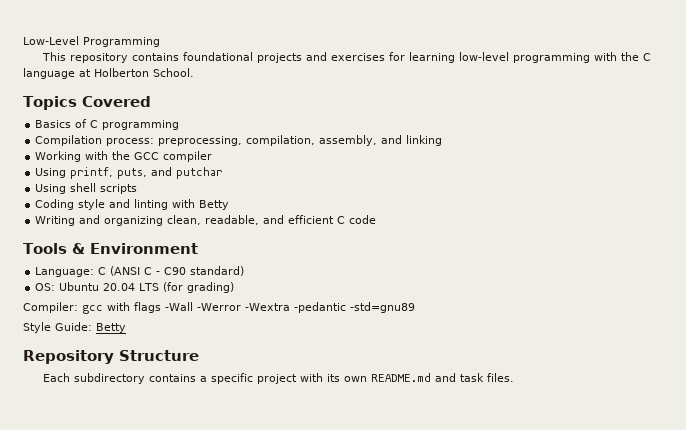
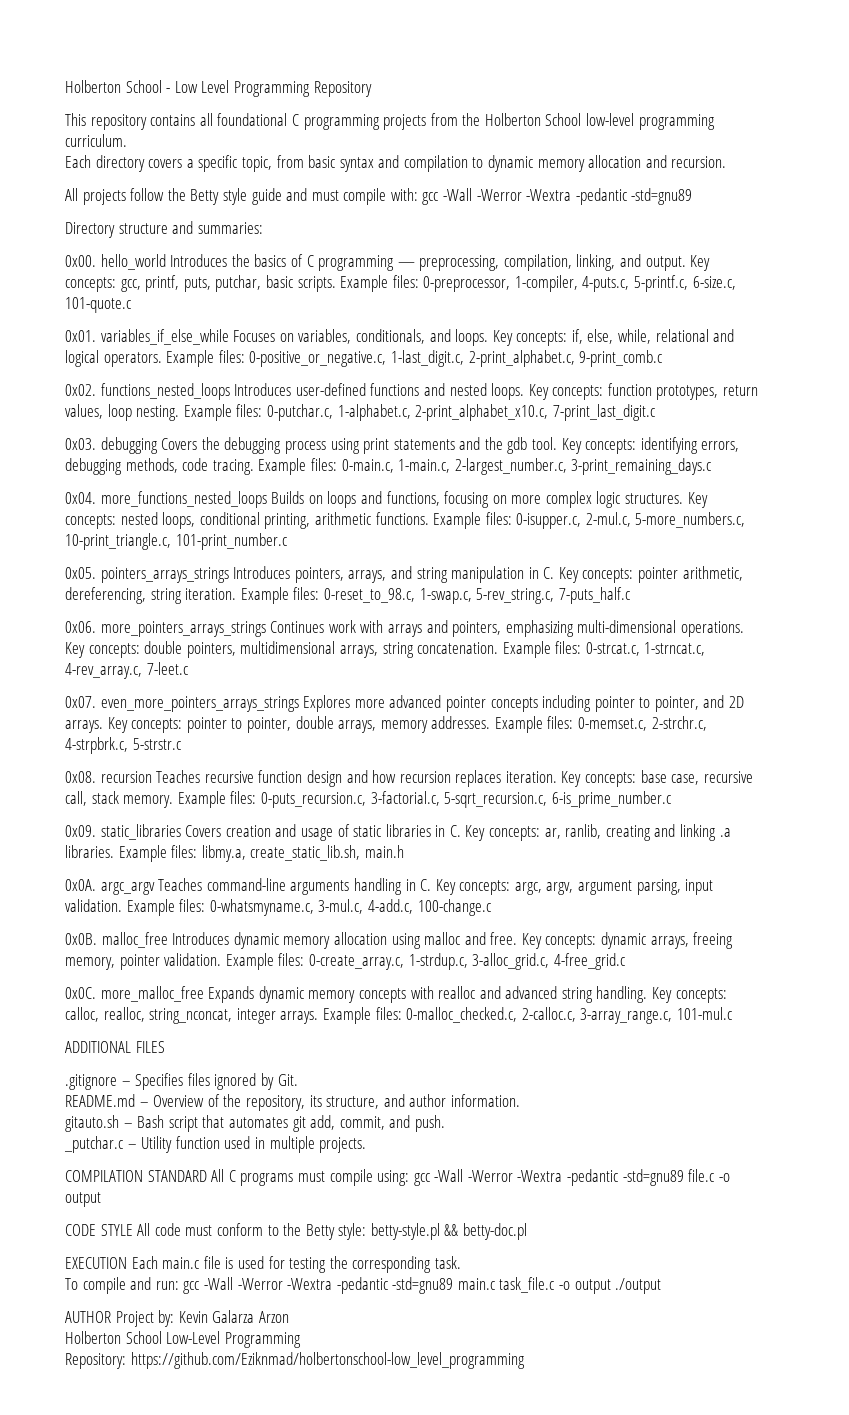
- Low-Level Programming
+ Holberton School - Low Level Programming Repository
- This repository contains foundational projects and exercises for learning low-level programming with the C language at Holberton School.
- Topics Covered
- Basics of C programming
- Compilation process: preprocessing, compilation, assembly, and linking
- Working with the GCC compiler
- Using printf, puts, and putchar
- Using shell scripts
- Coding style and linting with Betty
- Writing and organizing clean, readable, and efficient C code
- Tools & Environment
- Language: C (ANSI C - C90 standard)
- OS: Ubuntu 20.04 LTS (for grading)
- Compiler: gcc with flags -Wall -Werror -Wextra -pedantic -std=gnu89
+ This repository contains all foundational C programming projects from the Holberton School low-level programming curriculum.
+ Each directory covers a specific topic, from basic syntax and compilation to dynamic memory allocation and recursion.
+ All projects follow the Betty style guide and must compile with: gcc -Wall -Werror -Wextra -pedantic -std=gnu89
- Style Guide: Betty
- Repository Structure
- Each subdirectory contains a specific project with its own README.md and task files.
+ Directory structure and summaries:
+ 0x00. hello_world Introduces the basics of C programming — preprocessing, compilation, linking, and output. Key concepts: gcc, printf, puts, putchar, basic scripts. Example files: 0-preprocessor, 1-compiler, 4-puts.c, 5-printf.c, 6-size.c, 101-quote.c
+ 0x01. variables_if_else_while Focuses on variables, conditionals, and loops. Key concepts: if, else, while, relational and logical operators. Example files: 0-positive_or_negative.c, 1-last_digit.c, 2-print_alphabet.c, 9-print_comb.c
+ 0x02. functions_nested_loops Introduces user-defined functions and nested loops. Key concepts: function prototypes, return values, loop nesting. Example files: 0-putchar.c, 1-alphabet.c, 2-print_alphabet_x10.c, 7-print_last_digit.c
+ 0x03. debugging Covers the debugging process using print statements and the gdb tool. Key concepts: identifying errors, debugging methods, code tracing. Example files: 0-main.c, 1-main.c, 2-largest_number.c, 3-print_remaining_days.c
+ 0x04. more_functions_nested_loops Builds on loops and functions, focusing on more complex logic structures. Key concepts: nested loops, conditional printing, arithmetic functions. Example files: 0-isupper.c, 2-mul.c, 5-more_numbers.c, 10-print_triangle.c, 101-print_number.c
+ 0x05. pointers_arrays_strings Introduces pointers, arrays, and string manipulation in C. Key concepts: pointer arithmetic, dereferencing, string iteration. Example files: 0-reset_to_98.c, 1-swap.c, 5-rev_string.c, 7-puts_half.c
+ 0x06. more_pointers_arrays_strings Continues work with arrays and pointers, emphasizing multi-dimensional operations. Key concepts: double pointers, multidimensional arrays, string concatenation. Example files: 0-strcat.c, 1-strncat.c, 4-rev_array.c, 7-leet.c
+ 0x07. even_more_pointers_arrays_strings Explores more advanced pointer concepts including pointer to pointer, and 2D arrays. Key concepts: pointer to pointer, double arrays, memory addresses. Example files: 0-memset.c, 2-strchr.c, 4-strpbrk.c, 5-strstr.c
+ 0x08. recursion Teaches recursive function design and how recursion replaces iteration. Key concepts: base case, recursive call, stack memory. Example files: 0-puts_recursion.c, 3-factorial.c, 5-sqrt_recursion.c, 6-is_prime_number.c
+ 0x09. static_libraries Covers creation and usage of static libraries in C. Key concepts: ar, ranlib, creating and linking .a libraries. Example files: libmy.a, create_static_lib.sh, main.h
+ 0x0A. argc_argv Teaches command-line arguments handling in C. Key concepts: argc, argv, argument parsing, input validation. Example files: 0-whatsmyname.c, 3-mul.c, 4-add.c, 100-change.c
+ 0x0B. malloc_free Introduces dynamic memory allocation using malloc and free. Key concepts: dynamic arrays, freeing memory, pointer validation. Example files: 0-create_array.c, 1-strdup.c, 3-alloc_grid.c, 4-free_grid.c
+ 0x0C. more_malloc_free Expands dynamic memory concepts with realloc and advanced string handling. Key concepts: calloc, realloc, string_nconcat, integer arrays. Example files: 0-malloc_checked.c, 2-calloc.c, 3-array_range.c, 101-mul.c
+ ADDITIONAL FILES
+ .gitignore – Specifies files ignored by Git.
+ README.md – Overview of the repository, its structure, and author information.
+ gitauto.sh – Bash script that automates git add, commit, and push.
+ _putchar.c – Utility function used in multiple projects.
+ COMPILATION STANDARD All C programs must compile using: gcc -Wall -Werror -Wextra -pedantic -std=gnu89 file.c -o output
+ CODE STYLE All code must conform to the Betty style: betty-style.pl && betty-doc.pl
+ EXECUTION Each main.c file is used for testing the corresponding task.
+ To compile and run: gcc -Wall -Werror -Wextra -pedantic -std=gnu89 main.c task_file.c -o output ./output
+ AUTHOR Project by: Kevin Galarza Arzon
+ Holberton School Low-Level Programming
+ Repository: https://github.com/Eziknmad/holbertonschool-low_level_programming

